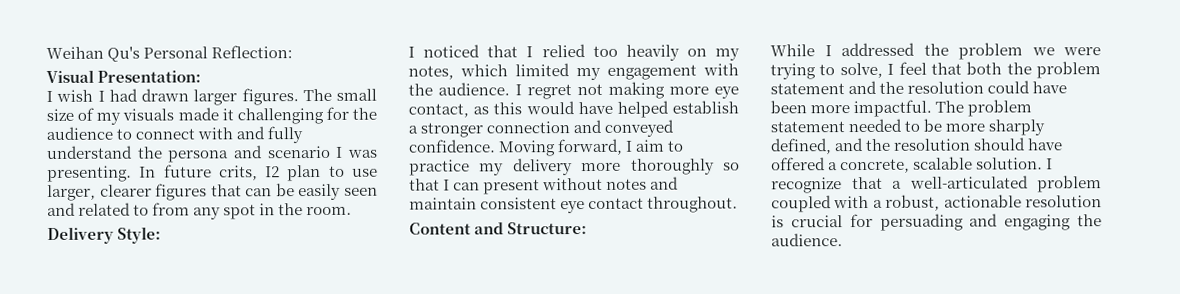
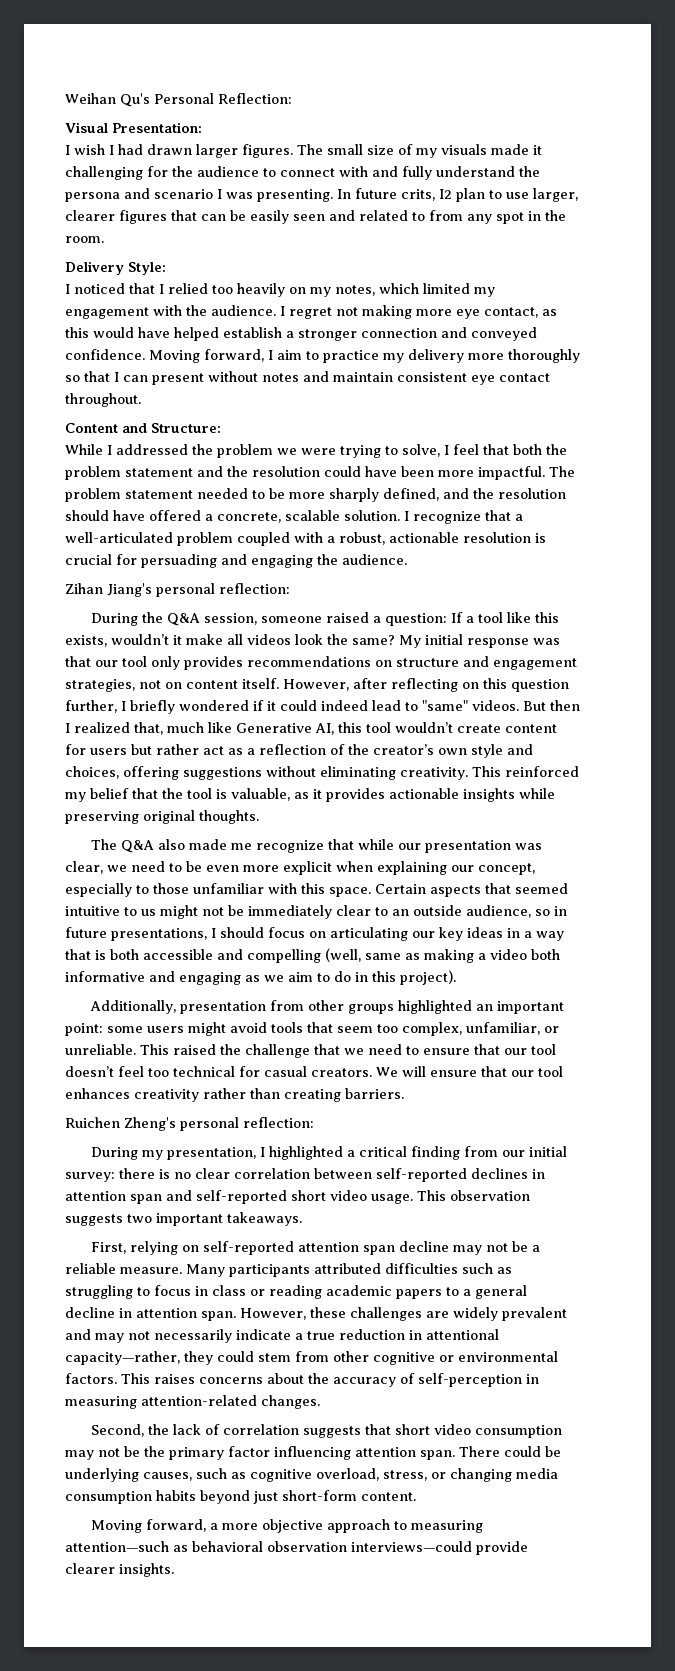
+ Zihan Jiang's personal reflection:
+ During the Q&A session, someone raised a question: If a tool like this exists, wouldn’t it make all videos look the same? My initial response was that our tool only provides recommendations on structure and engagement strategies, not on content itself. However, after reflecting on this question further, I briefly wondered if it could indeed lead to "same" videos. But then I realized that, much like Generative AI, this tool wouldn’t create content for users but rather act as a reflection of the creator’s own style and choices, offering suggestions without eliminating creativity. This reinforced my belief that the tool is valuable, as it provides actionable insights while preserving original thoughts.
+ The Q&A also made me recognize that while our presentation was clear, we need to be even more explicit when explaining our concept, especially to those unfamiliar with this space. Certain aspects that seemed intuitive to us might not be immediately clear to an outside audience, so in future presentations, I should focus on articulating our key ideas in a way that is both accessible and compelling (well, same as making a video both informative and engaging as we aim to do in this project).
+ Additionally, presentation from other groups highlighted an important point: some users might avoid tools that seem too complex, unfamiliar, or unreliable. This raised the challenge that we need to ensure that our tool doesn’t feel too technical for casual creators. We will ensure that our tool enhances creativity rather than creating barriers.
+ Ruichen Zheng's personal reflection:
+ During my presentation, I highlighted a critical finding from our initial survey: there is no clear correlation between self-reported declines in attention span and self-reported short video usage. This observation suggests two important takeaways.
+ First, relying on self-reported attention span decline may not be a reliable measure. Many participants attributed difficulties such as struggling to focus in class or reading academic papers to a general decline in attention span. However, these challenges are widely prevalent and may not necessarily indicate a true reduction in attentional capacity—rather, they could stem from other cognitive or environmental factors. This raises concerns about the accuracy of self-perception in measuring attention-related changes.
+ Second, the lack of correlation suggests that short video consumption may not be the primary factor influencing attention span. There could be underlying causes, such as cognitive overload, stress, or changing media consumption habits beyond just short-form content.
+ Moving forward, a more objective approach to measuring attention—such as behavioral observation interviews—could provide clearer insights.

